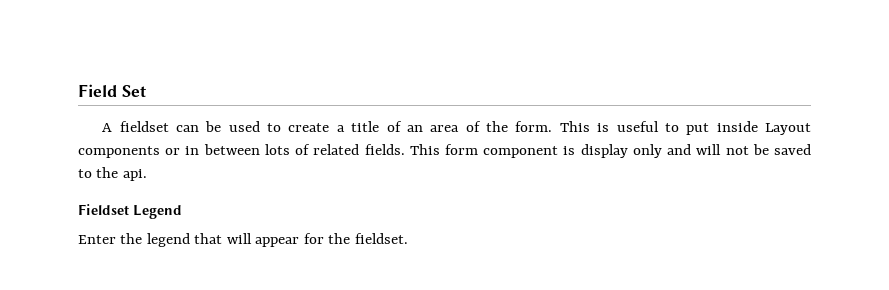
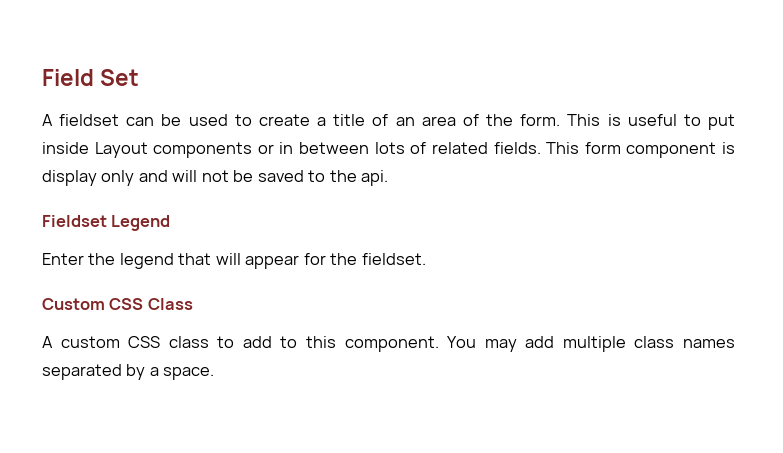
+ Custom CSS Class
+ A custom CSS class to add to this component. You may add multiple class names separated by a space.

